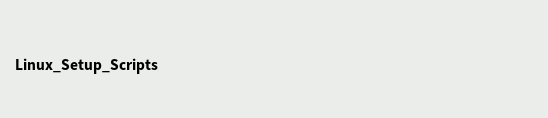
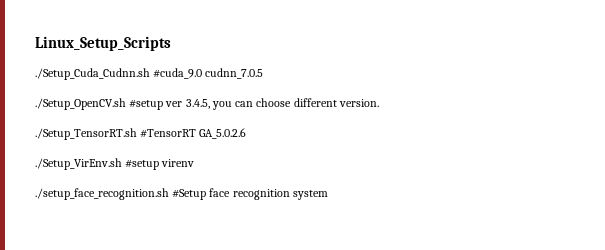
+ ./Setup_Cuda_Cudnn.sh #cuda_9.0 cudnn_7.0.5
+ ./Setup_OpenCV.sh #setup ver 3.4.5, you can choose different version.
+ ./Setup_TensorRT.sh #TensorRT GA_5.0.2.6
+ ./Setup_VirEnv.sh #setup virenv
+ ./setup_face_recognition.sh #Setup face recognition system

